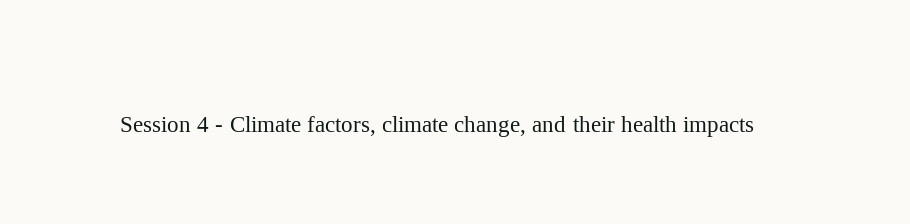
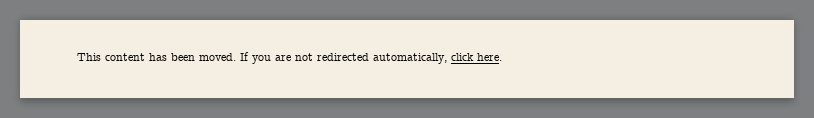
- Session 4 - Climate factors, climate change, and their health impacts
+ This content has been moved. If you are not redirected automatically, click here.

